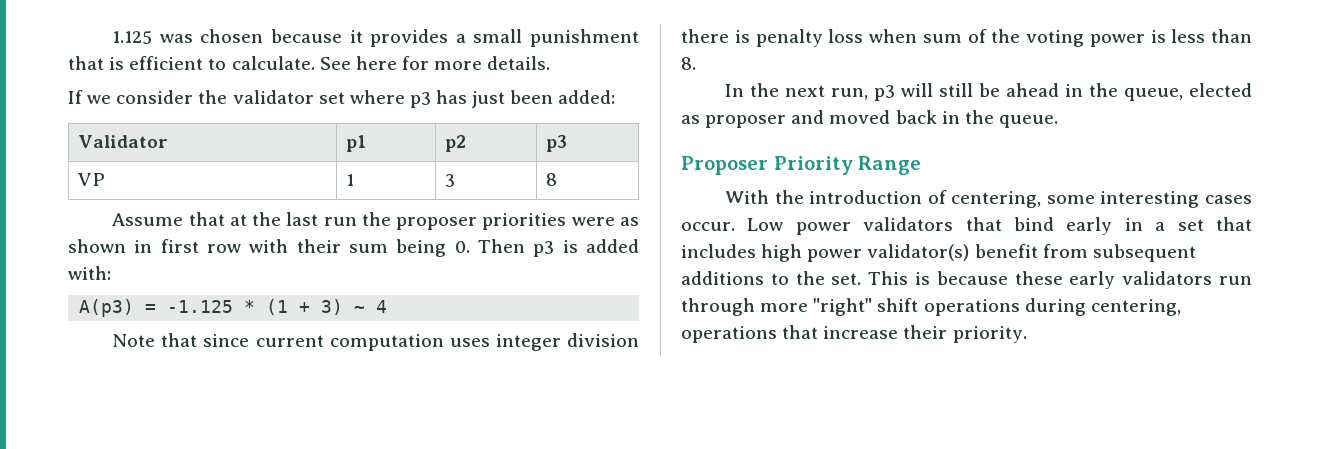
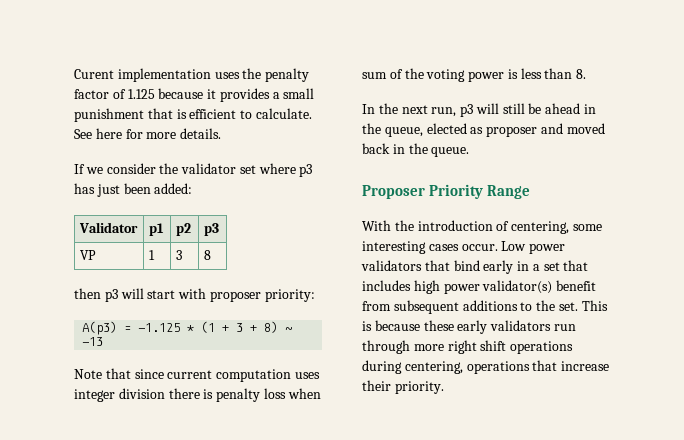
- 1.125 was chosen because it provides a small punishment that is efficient to calculate.
+ Curent implementation uses the penalty factor of 1.125 because it provides a small punishment that is efficient to calculate.
- Assume that at the last run the proposer priorities were as shown in first row with their sum being 0. Then p3 is added with:
+ then p3 will start with proposer priority:
- A(p3) = -1.125 * (1 + 3) ~ 4
+ A(p3) = -1.125 * (1 + 3 + 8) ~ -13
- This is because these early validators run through more "right" shift operations during centering, operations that increase their priority.
+ This is because these early validators run through more right shift operations during centering, operations that increase their priority.

